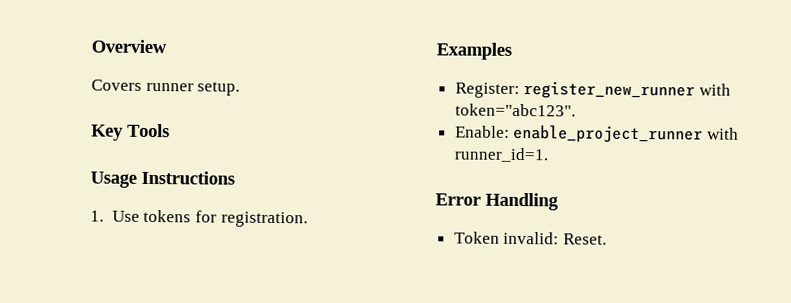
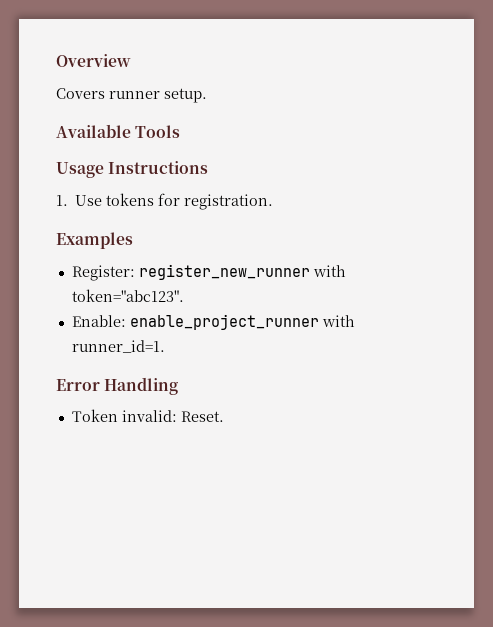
- Key Tools
+ Available Tools

